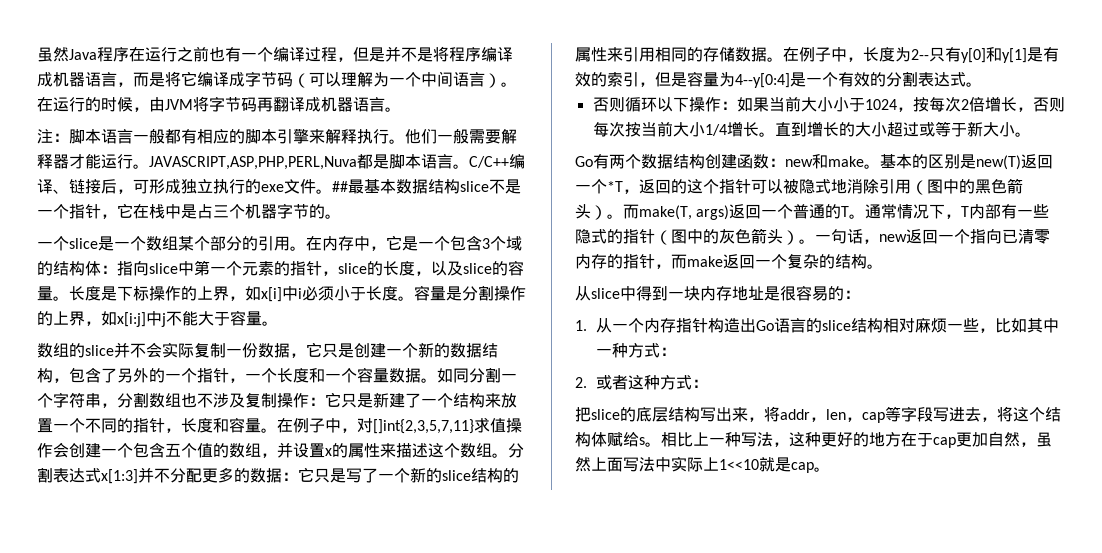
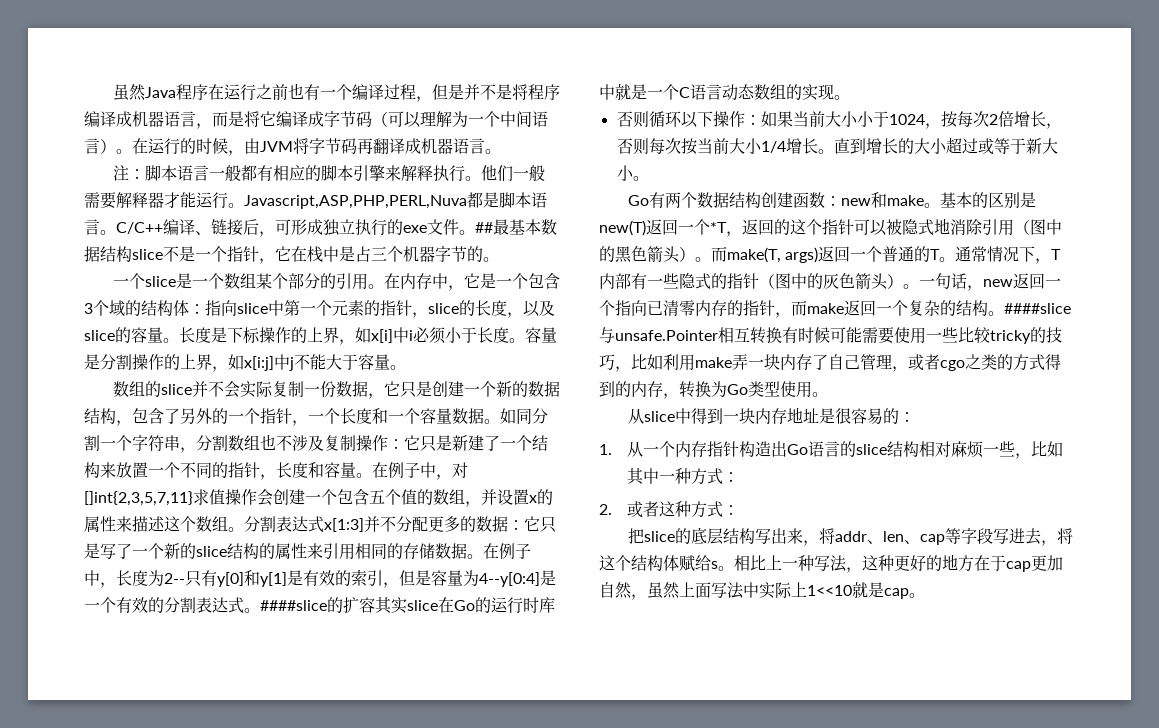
- JAVASCRIPT,ASP,PHP,PERL,Nuva都是脚本语言。
+ Javascript,ASP,PHP,PERL,Nuva都是脚本语言。
+ ####slice的扩容其实slice在Go的运行时库中就是一个C语言动态数组的实现。
+ ####slice与unsafe.Pointer相互转换有时候可能需要使用一些比较tricky的技巧，比如利用make弄一块内存了自己管理，或者cgo之类的方式得到的内存，转换为Go类型使用。
- 把slice的底层结构写出来，将addr，len，cap等字段写进去，将这个结构体赋给s。
+ 把slice的底层结构写出来，将addr、len、cap等字段写进去，将这个结构体赋给s。

